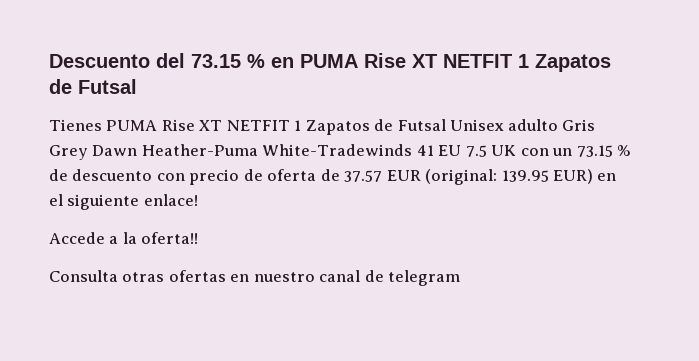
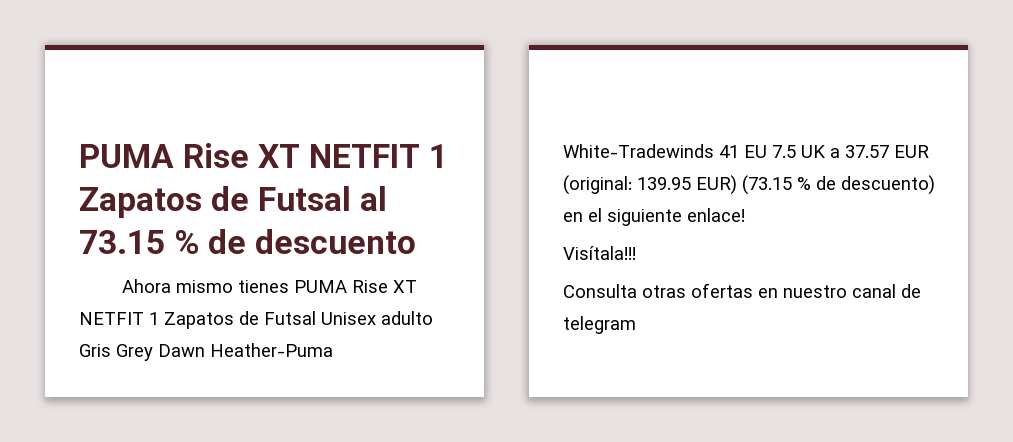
- Descuento del 73.15 % en PUMA Rise XT NETFIT 1 Zapatos de Futsal
- Tienes PUMA Rise XT NETFIT 1 Zapatos de Futsal Unisex adulto Gris Grey Dawn Heather-Puma White-Tradewinds 41 EU 7.5 UK con un 73.15 % de descuento con precio de oferta de 37.57 EUR (original: 139.95 EUR) en el siguiente enlace!
+ PUMA Rise XT NETFIT 1 Zapatos de Futsal al 73.15 % de descuento
+ Ahora mismo tienes PUMA Rise XT NETFIT 1 Zapatos de Futsal Unisex adulto Gris Grey Dawn Heather-Puma White-Tradewinds 41 EU 7.5 UK a 37.57 EUR (original: 139.95 EUR) (73.15 % de descuento) en el siguiente enlace!
- Accede a la oferta!!
+ Visítala!!!

